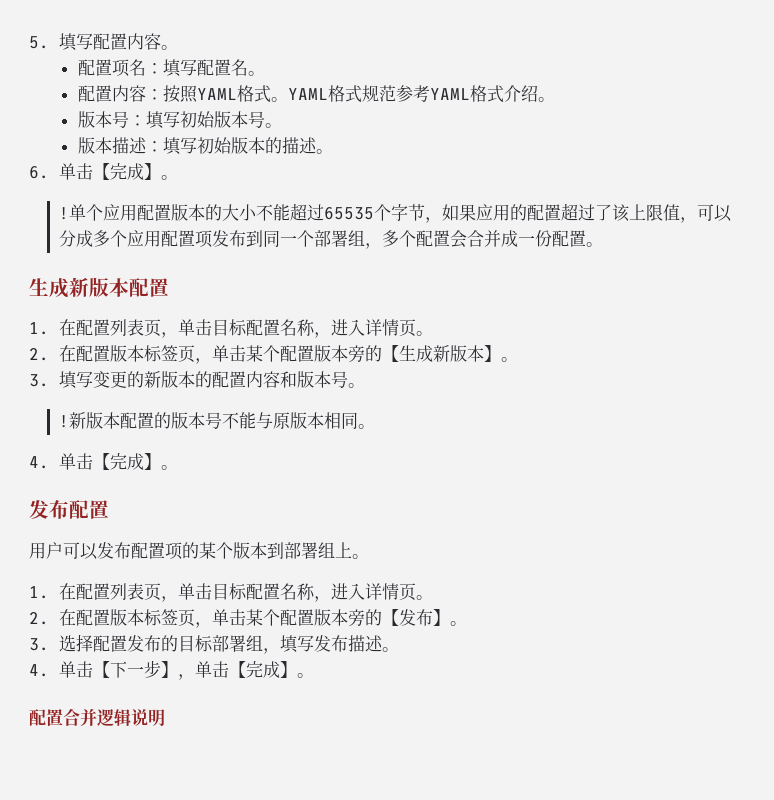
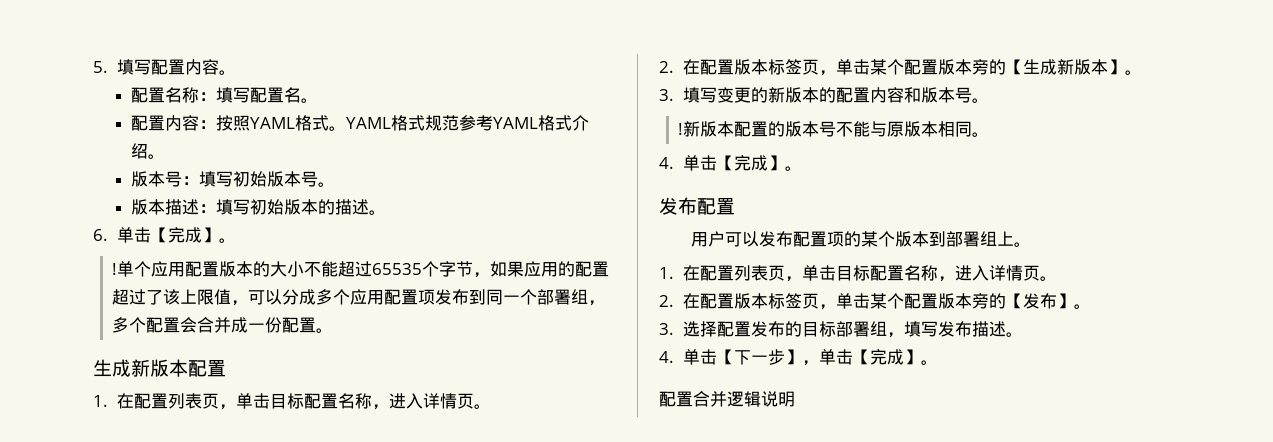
- 配置项名：填写配置名。
+ 配置名称：填写配置名。

